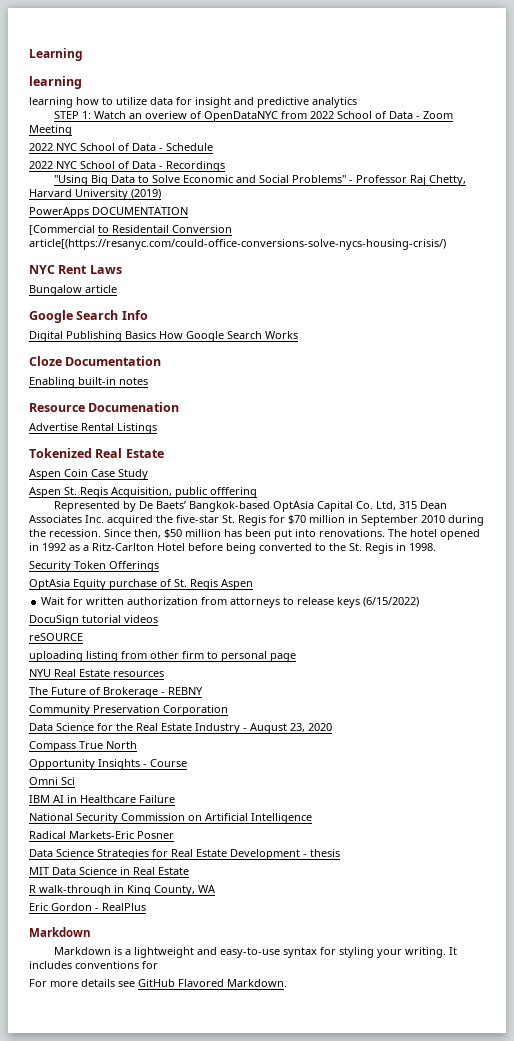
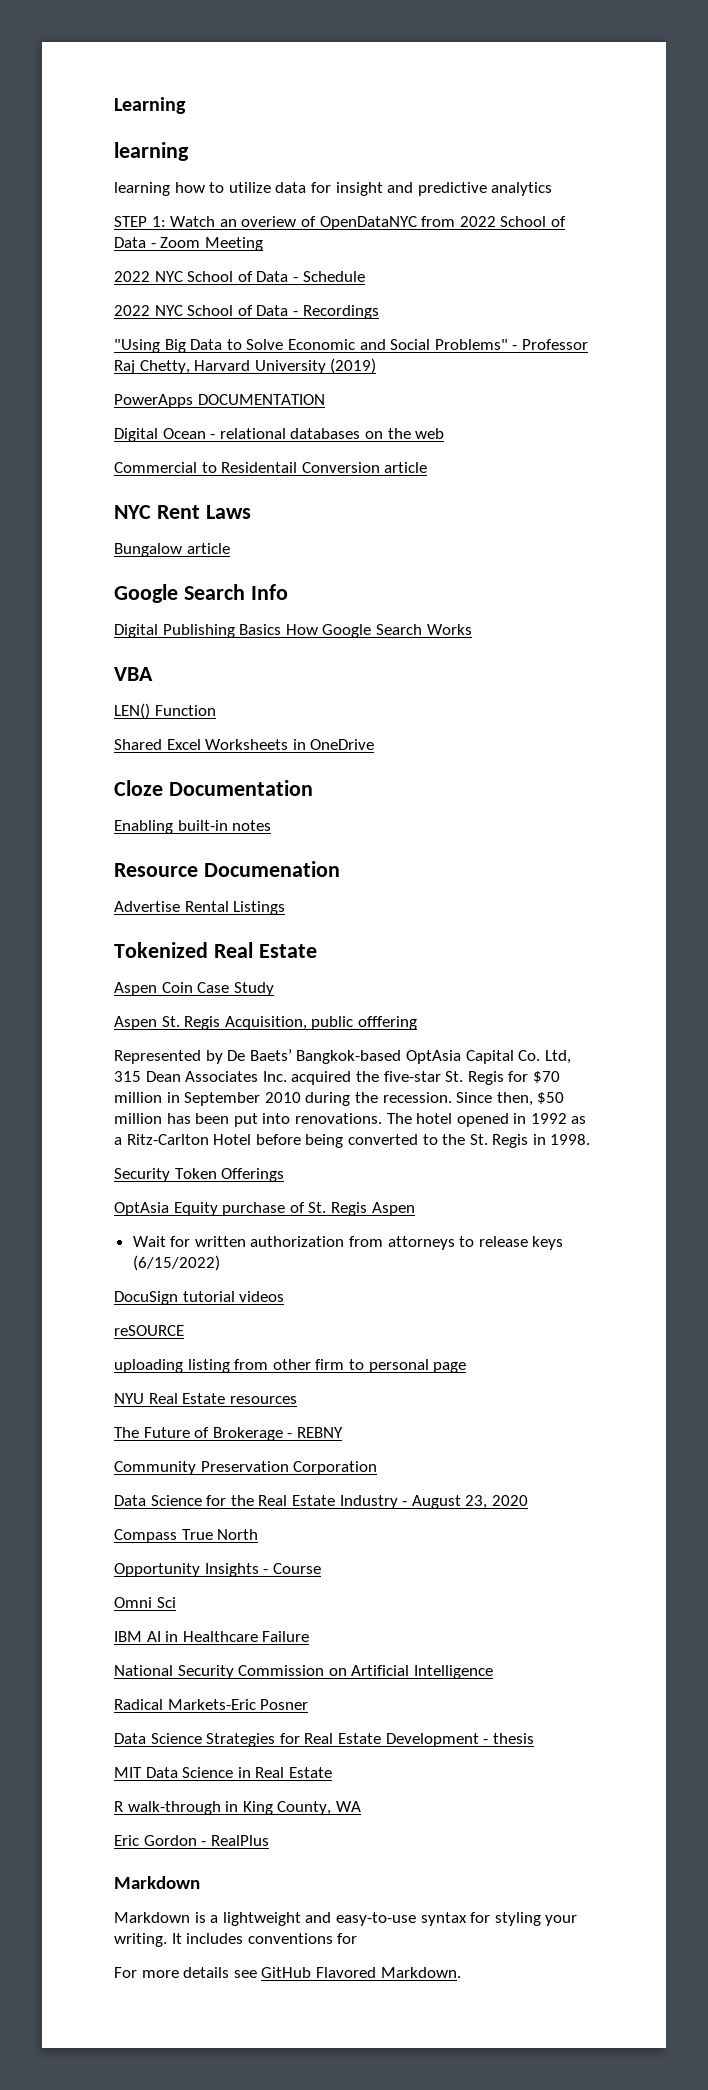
- [Commercial to Residentail Conversion article[(https://resanyc.com/could-office-conversions-solve-nycs-housing-crisis/)
+ Digital Ocean - relational databases on the web
+ Commercial to Residentail Conversion article
+ VBA
+ LEN() Function
+ Shared Excel Worksheets in OneDrive

